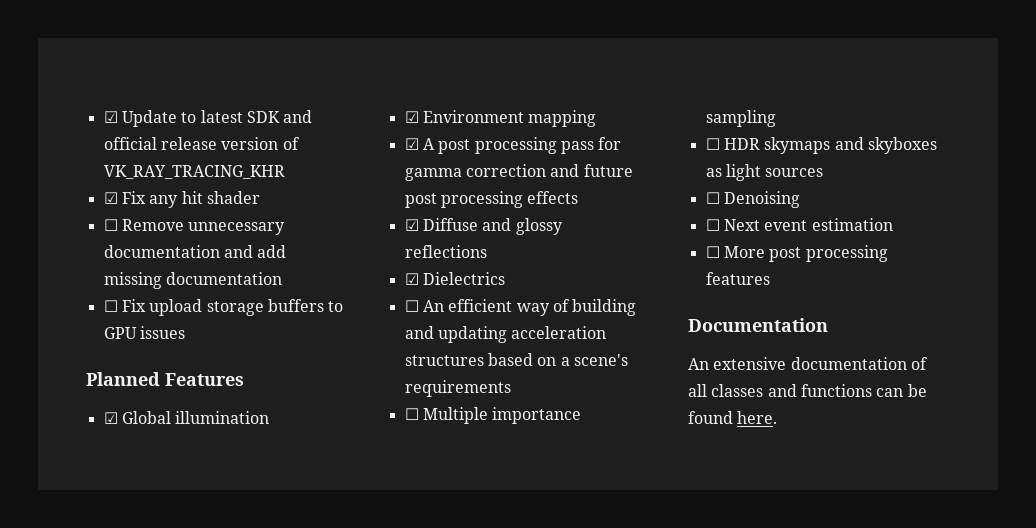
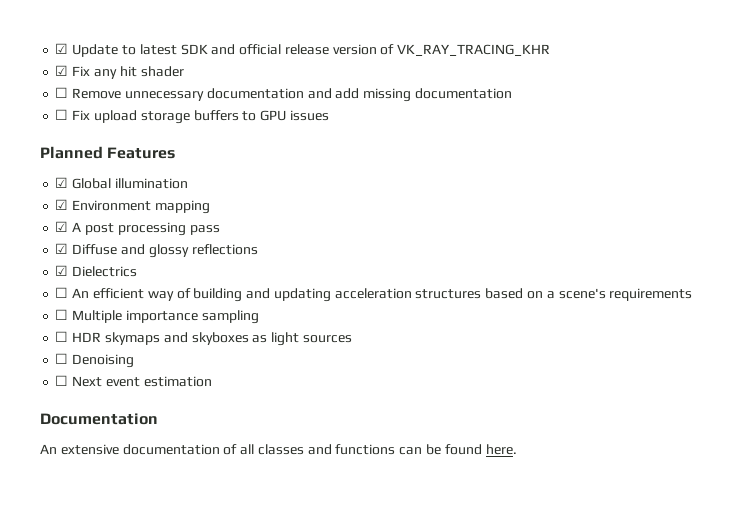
- ☑ A post processing pass for gamma correction and future post processing effects
+ ☑ A post processing pass
- ☐ More post processing features

